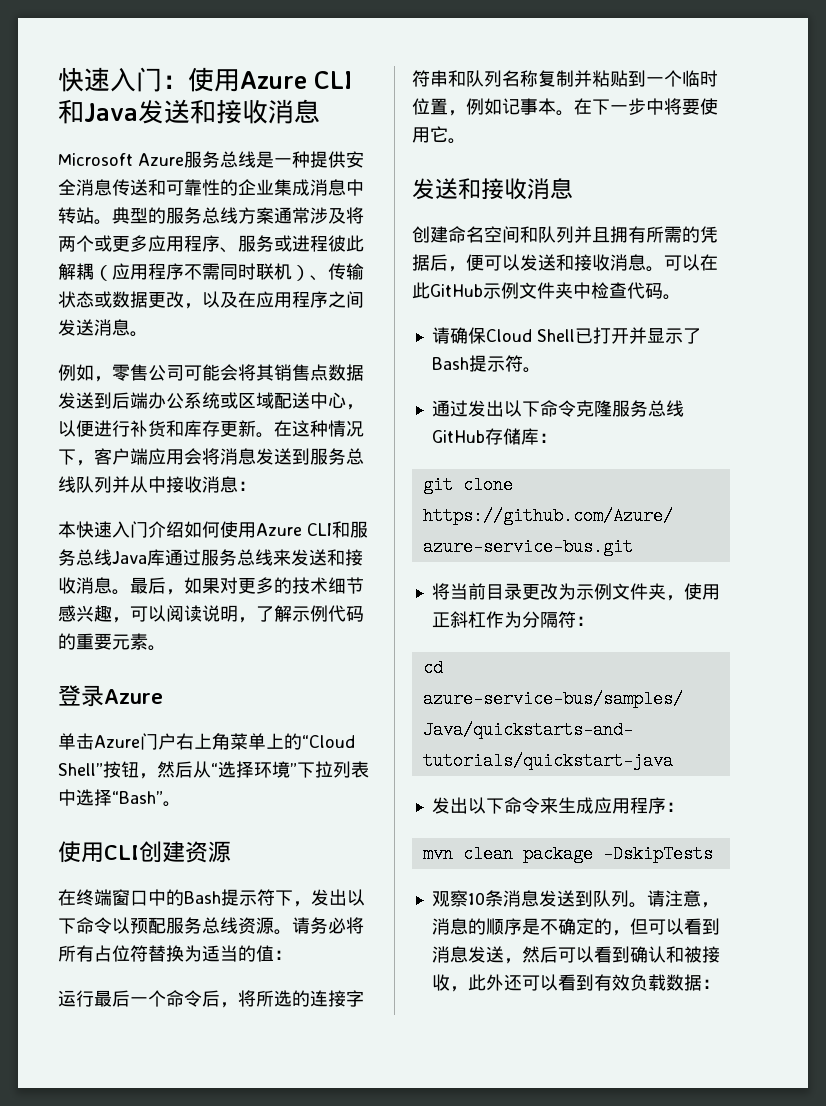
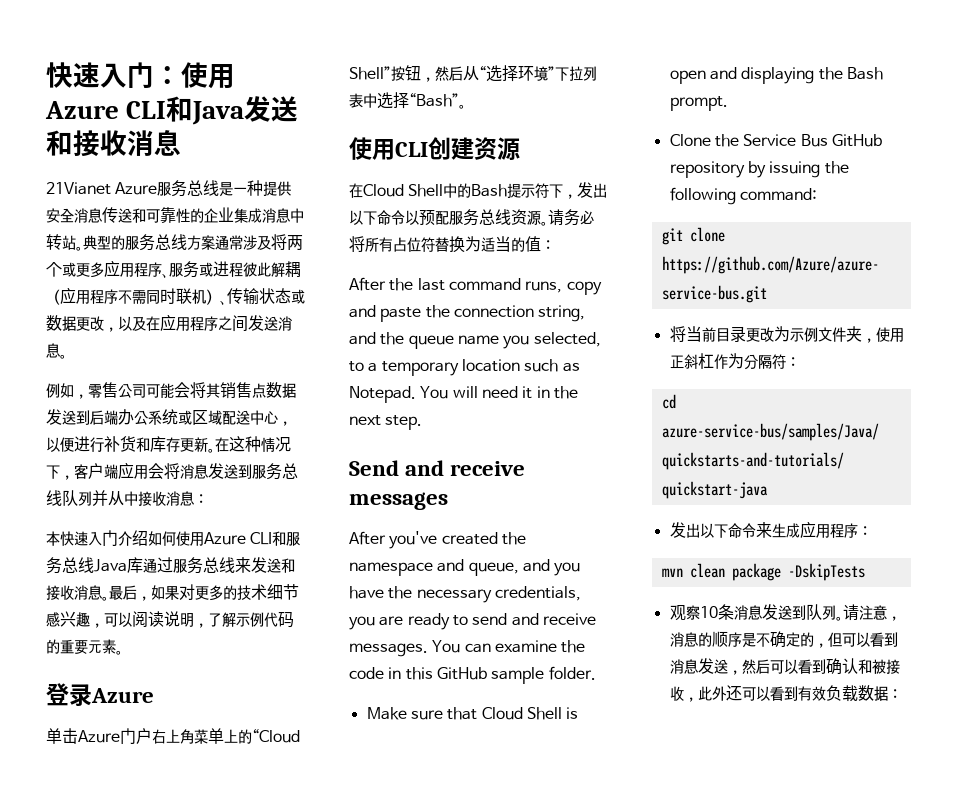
- Microsoft Azure服务总线是一种提供安全消息传送和可靠性的企业集成消息中转站。
+ 21Vianet Azure服务总线是一种提供安全消息传送和可靠性的企业集成消息中转站。
- 在终端窗口中的Bash提示符下，发出以下命令以预配服务总线资源。
+ 在Cloud Shell中的Bash提示符下，发出以下命令以预配服务总线资源。
- 运行最后一个命令后，将所选的连接字符串和队列名称复制并粘贴到一个临时位置，例如记事本。在下一步中将要使用它。
- 发送和接收消息
- 创建命名空间和队列并且拥有所需的凭据后，便可以发送和接收消息。可以在此GitHub示例文件夹中检查代码。
- 请确保Cloud Shell已打开并显示了Bash提示符。
- 通过发出以下命令克隆服务总线GitHub存储库：
+ After the last command runs, copy and paste the connection string, and the queue name you selected, to a temporary location such as Notepad. You will need it in the next step.
+ Send and receive messages
+ After you've created the namespace and queue, and you have the necessary credentials, you are ready to send and receive messages. You can examine the code in this GitHub sample folder.
+ Make sure that Cloud Shell is open and displaying the Bash prompt.
+ Clone the Service Bus GitHub repository by issuing the following command:

